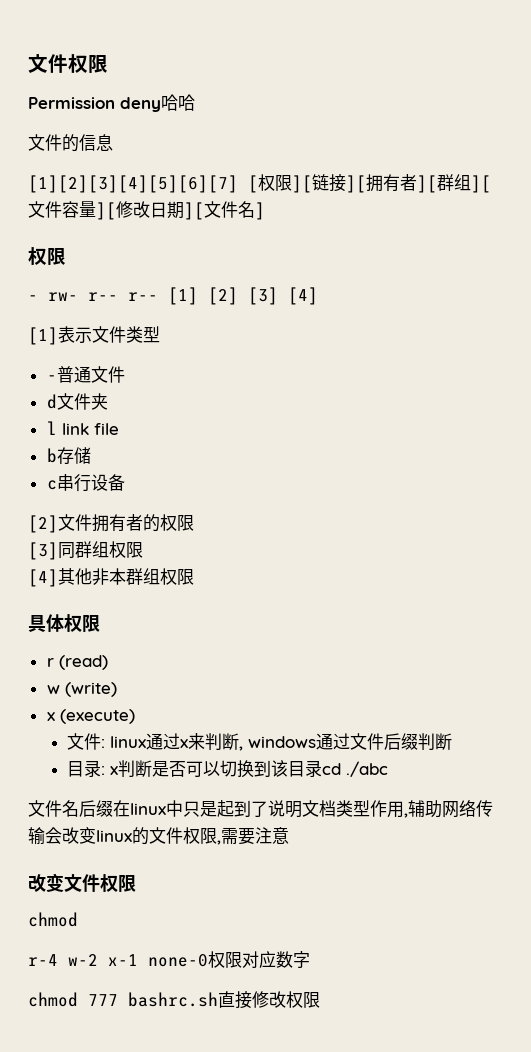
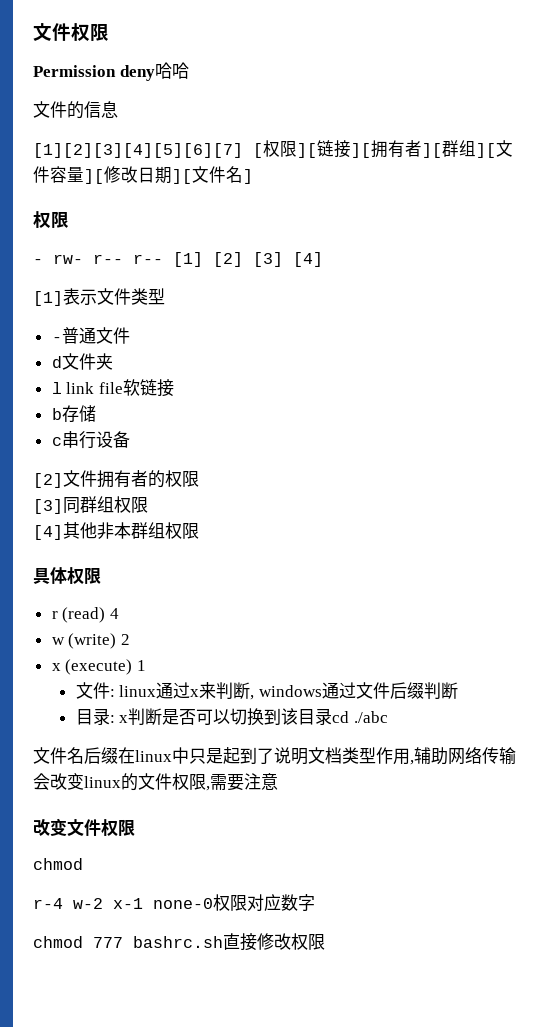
- l link file
+ l link file软链接
- r (read)
+ r (read) 4
- w (write)
+ w (write) 2
- x (execute)
+ x (execute) 1

